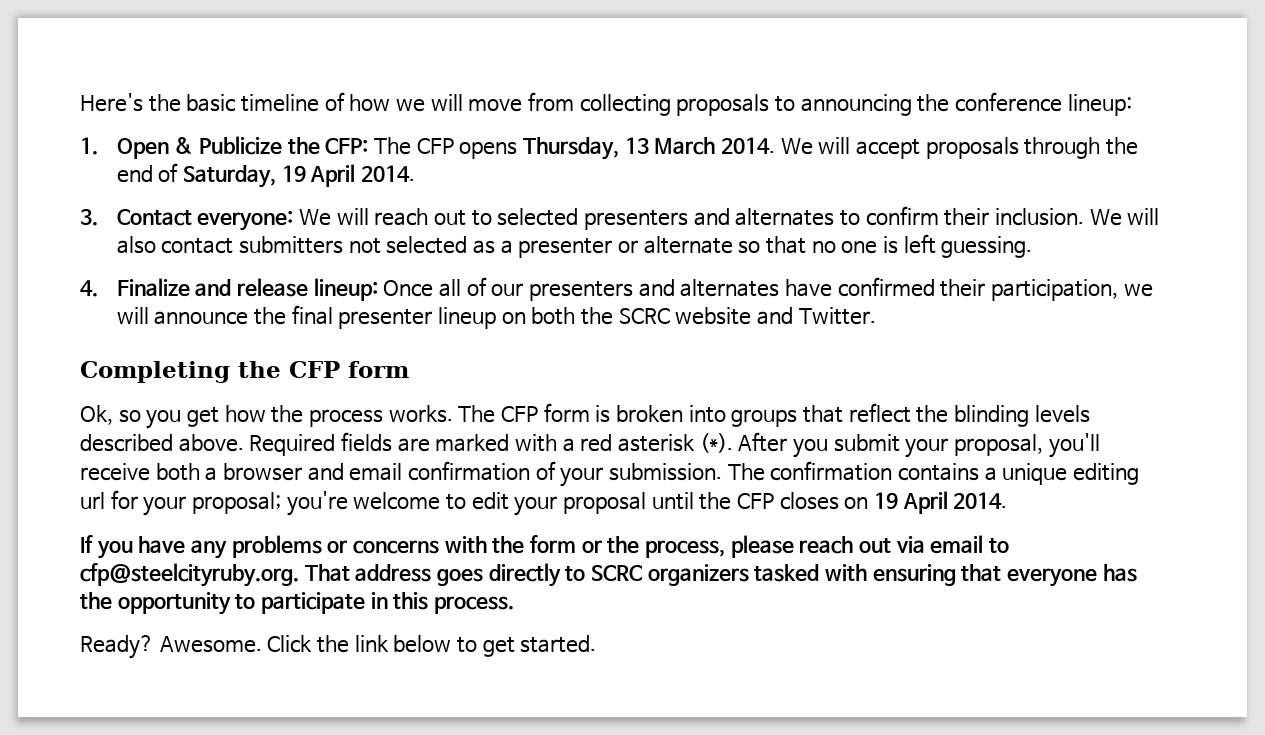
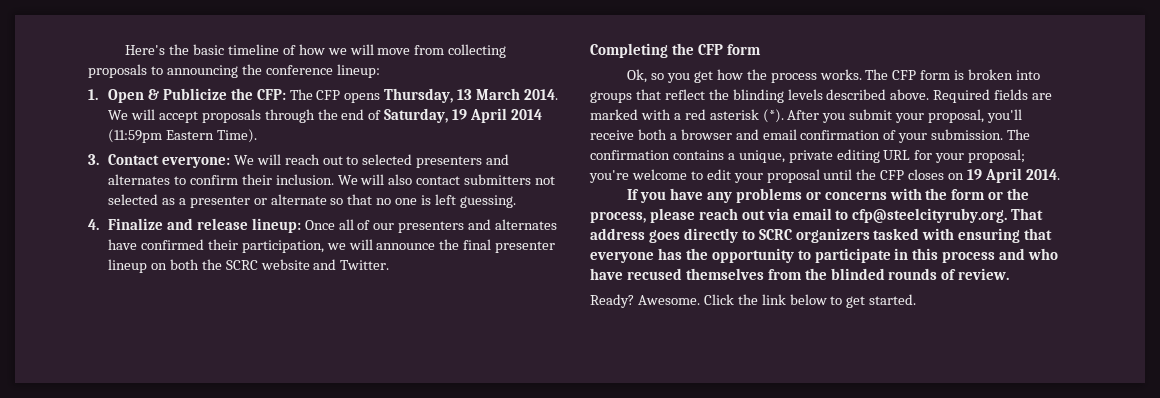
- We will accept proposals through the end of Saturday, 19 April 2014.
+ We will accept proposals through the end of Saturday, 19 April 2014 (11:59pm Eastern Time).
- The confirmation contains a unique editing url for your proposal; you're welcome to edit your proposal until the CFP closes on 19 April 2014.
+ The confirmation contains a unique, private editing URL for your proposal; you're welcome to edit your proposal until the CFP closes on 19 April 2014.
- If you have any problems or concerns with the form or the process, please reach out via email to cfp@steelcityruby.org. That address goes directly to SCRC organizers tasked with ensuring that everyone has the opportunity to participate in this process.
+ If you have any problems or concerns with the form or the process, please reach out via email to cfp@steelcityruby.org. That address goes directly to SCRC organizers tasked with ensuring that everyone has the opportunity to participate in this process and who have recused themselves from the blinded rounds of review.

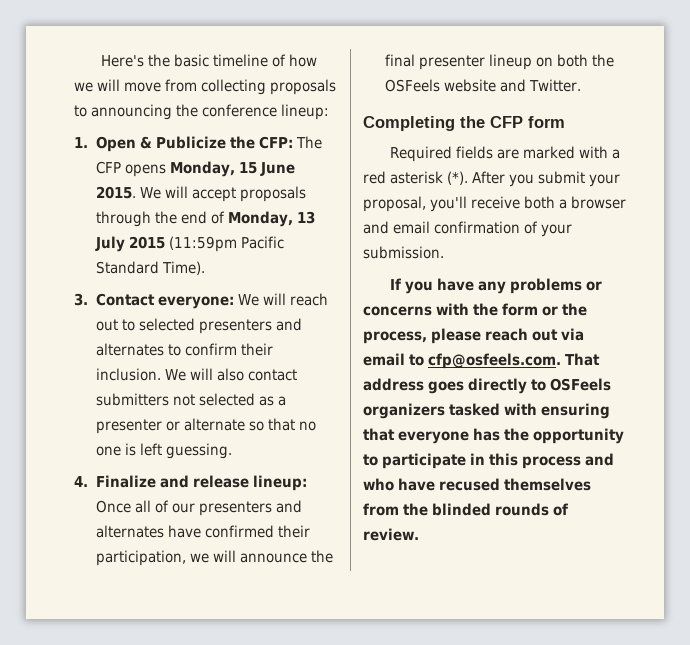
- 1. Open & Publicize the CFP: The CFP opens Thursday, 13 March 2014.
+ 1. Open & Publicize the CFP: The CFP opens Monday, 15 June 2015.
- We will accept proposals through the end of Saturday, 19 April 2014 (11:59pm Eastern Time).
+ We will accept proposals through the end of Monday, 13 July 2015 (11:59pm Pacific Standard Time).
- 4. Finalize and release lineup: Once all of our presenters and alternates have confirmed their participation, we will announce the final presenter lineup on both the SCRC website and Twitter.
+ 4. Finalize and release lineup: Once all of our presenters and alternates have confirmed their participation, we will announce the final presenter lineup on both the OSFeels website and Twitter.
- Ok, so you get how the process works. The CFP form is broken into groups that reflect the blinding levels described above.
- The confirmation contains a unique, private editing URL for your proposal; you're welcome to edit your proposal until the CFP closes on 19 April 2014.
- If you have any problems or concerns with the form or the process, please reach out via email to cfp@steelcityruby.org. That address goes directly to SCRC organizers tasked with ensuring that everyone has the opportunity to participate in this process and who have recused themselves from the blinded rounds of review.
+ If you have any problems or concerns with the form or the process, please reach out via email to cfp@osfeels.com. That address goes directly to OSFeels organizers tasked with ensuring that everyone has the opportunity to participate in this process and who have recused themselves from the blinded rounds of review.
- Ready? Awesome. Click the link below to get started.

